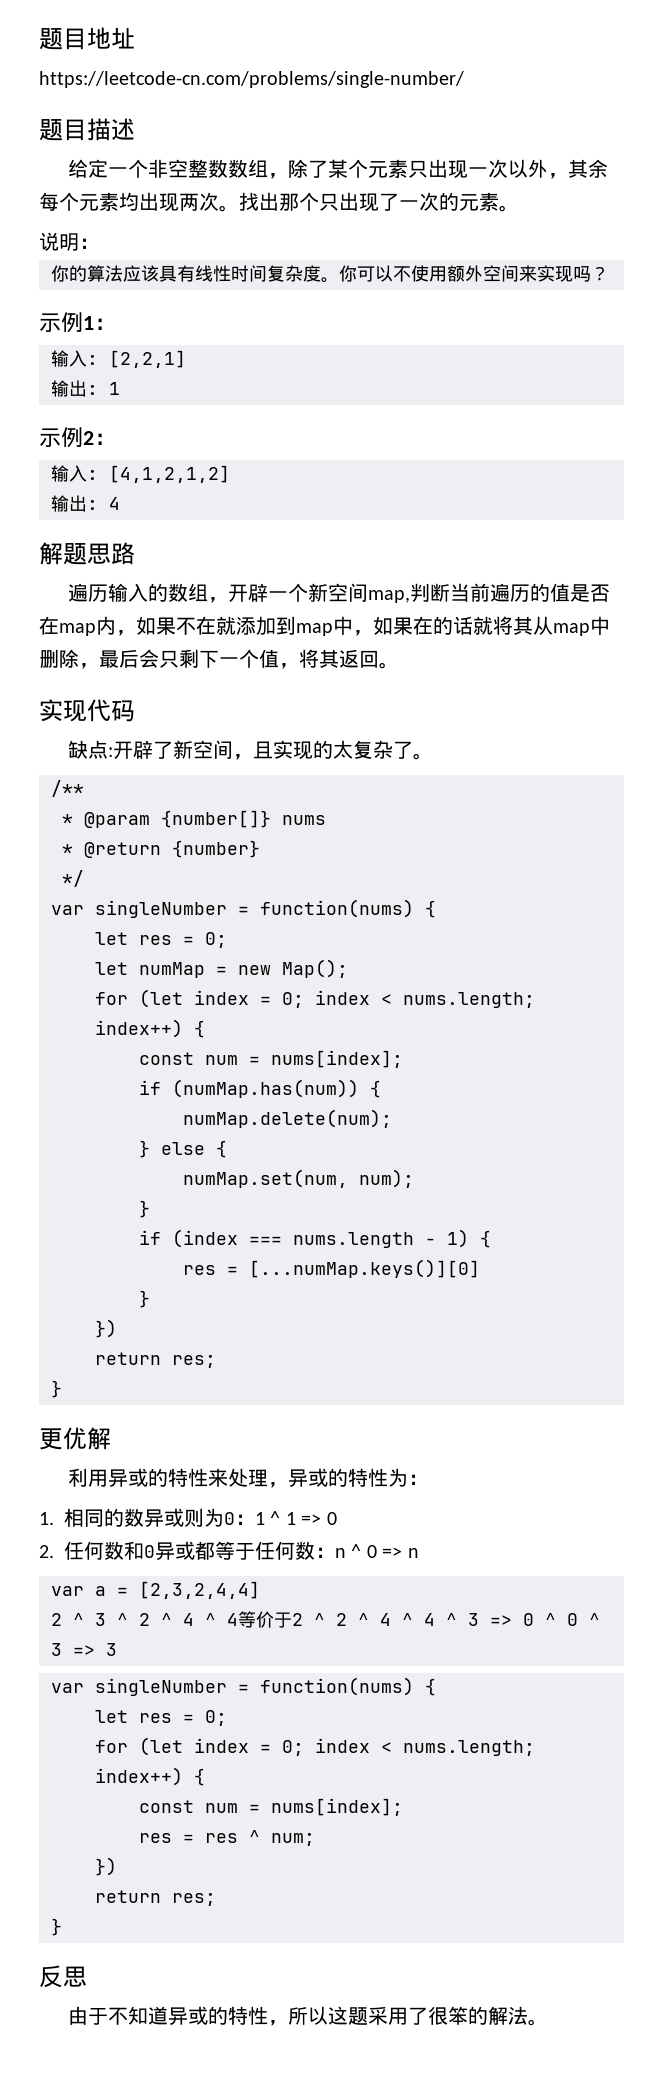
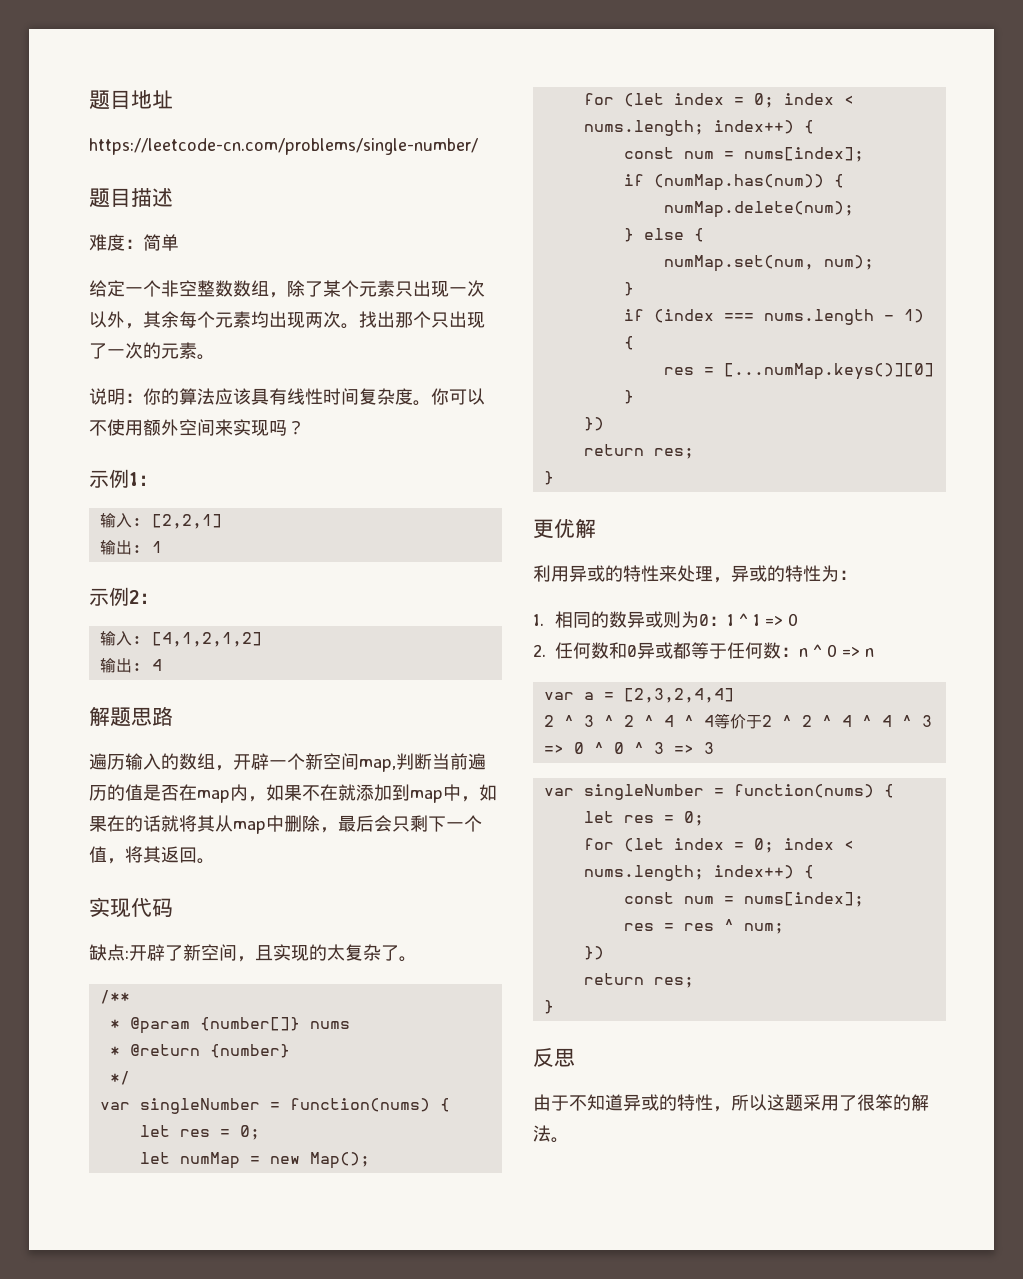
+ 难度：简单
- 说明：
- 你的算法应该具有线性时间复杂度。
+ 说明：你的算法应该具有线性时间复杂度。

